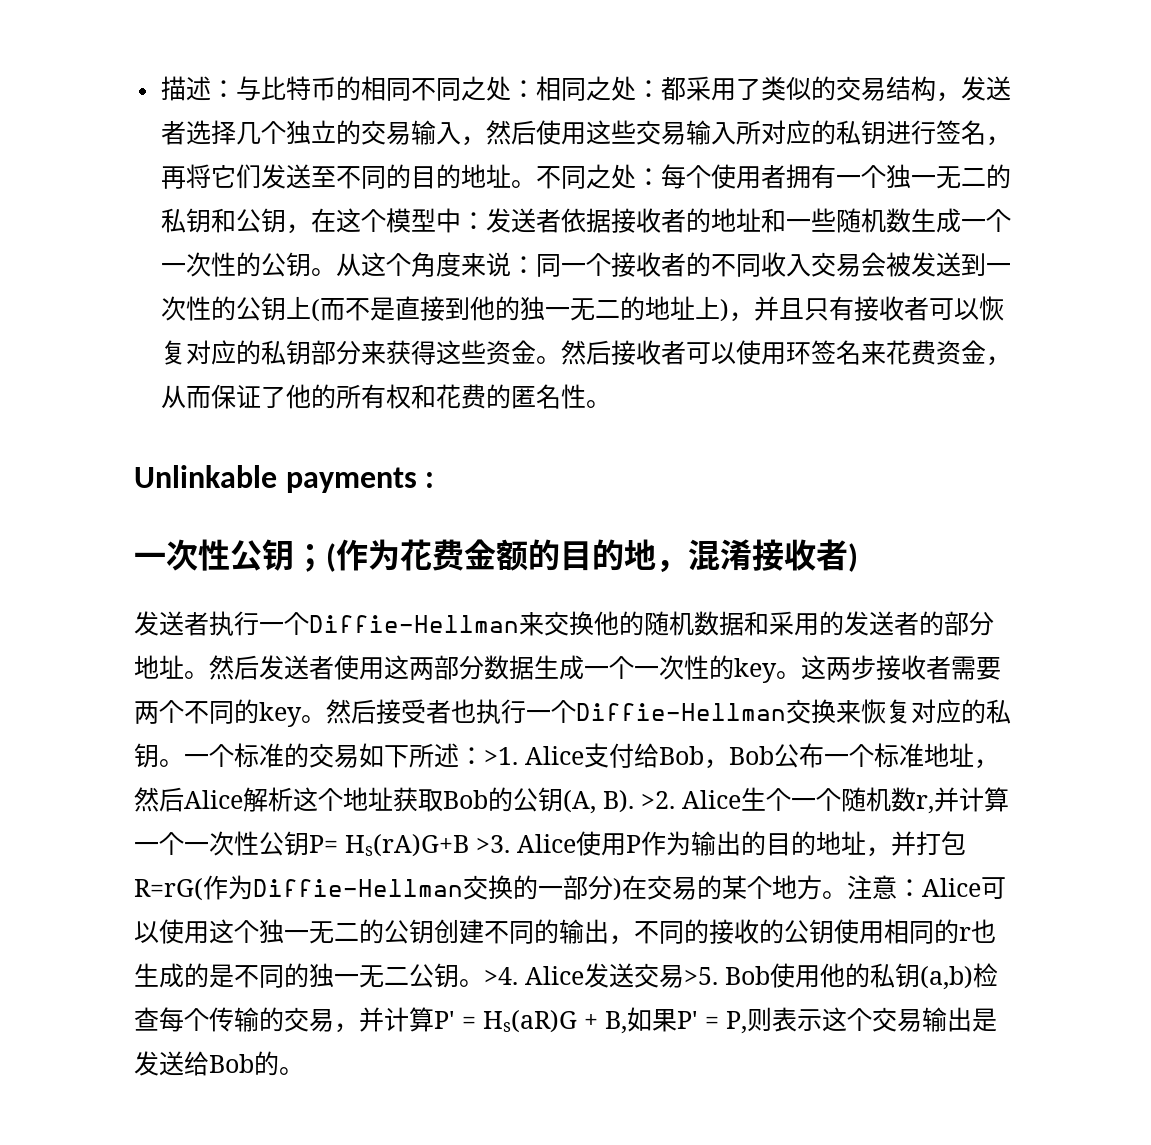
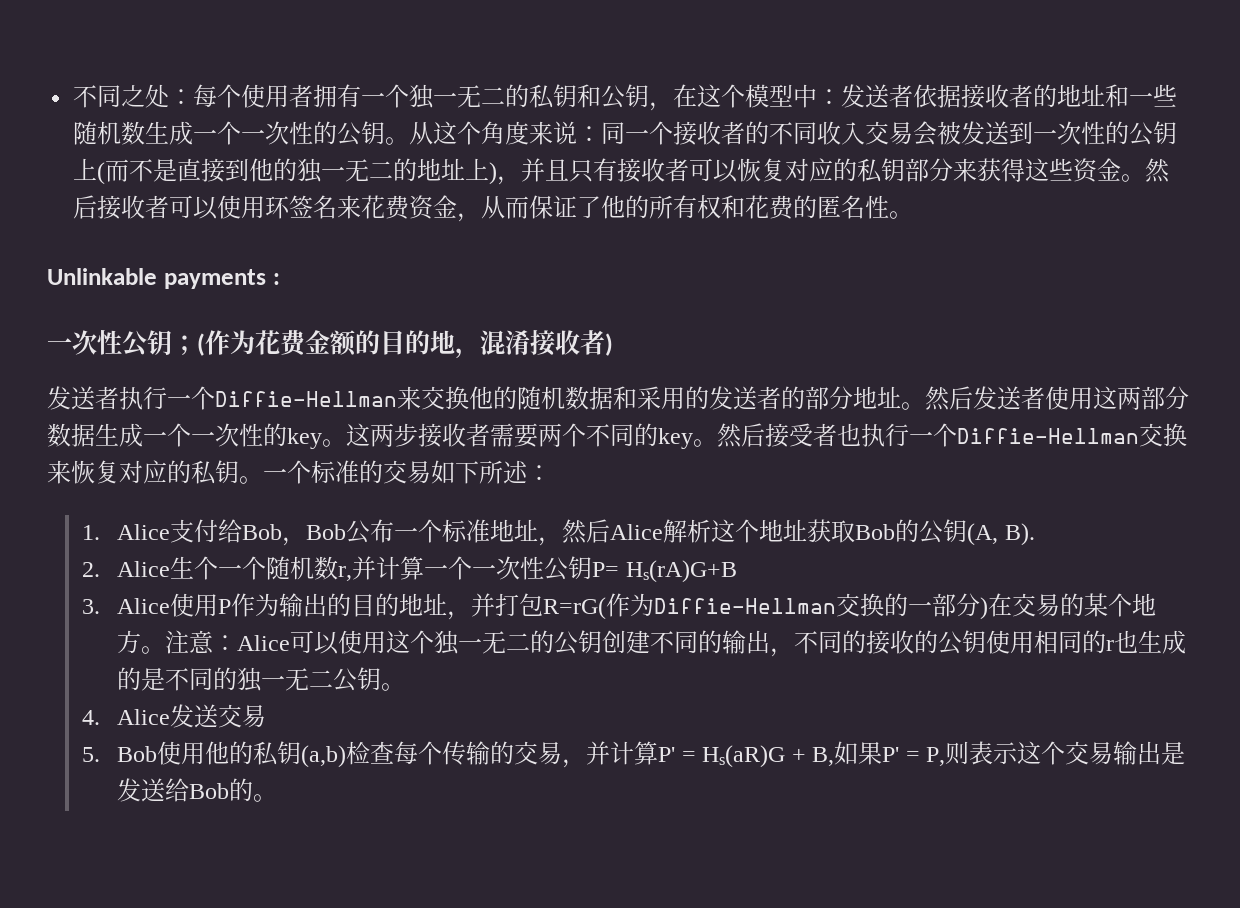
- 描述：与比特币的相同不同之处：相同之处：都采用了类似的交易结构，发送者选择几个独立的交易输入，然后使用这些交易输入所对应的私钥进行签名，再将它们发送至不同的目的地址。
- 一个标准的交易如下所述：>1. Alice支付给Bob，Bob公布一个标准地址，然后Alice解析这个地址获取Bob的公钥(A, B). >2. Alice生个一个随机数r,并计算一个一次性公钥P= Hs(rA)G+B >3. Alice使用P作为输出的目的地址，并打包R=rG(作为Diffie-Hellman交换的一部分)在交易的某个地方。
+ 一个标准的交易如下所述：
+ 1. Alice支付给Bob，Bob公布一个标准地址，然后Alice解析这个地址获取Bob的公钥(A, B).
+ 2. Alice生个一个随机数r,并计算一个一次性公钥P= Hs(rA)G+B
+ 3. Alice使用P作为输出的目的地址，并打包R=rG(作为Diffie-Hellman交换的一部分)在交易的某个地方。
- 注意：Alice可以使用这个独一无二的公钥创建不同的输出，不同的接收的公钥使用相同的r也生成的是不同的独一无二公钥。>4. Alice发送交易>5. Bob使用他的私钥(a,b)检查每个传输的交易，并计算P' = Hs(aR)G + B,如果P' = P,则表示这个交易输出是发送给Bob的。
+ 注意：Alice可以使用这个独一无二的公钥创建不同的输出，不同的接收的公钥使用相同的r也生成的是不同的独一无二公钥。
+ 4. Alice发送交易
+ 5. Bob使用他的私钥(a,b)检查每个传输的交易，并计算P' = Hs(aR)G + B,如果P' = P,则表示这个交易输出是发送给Bob的。

